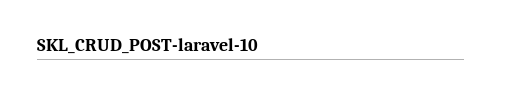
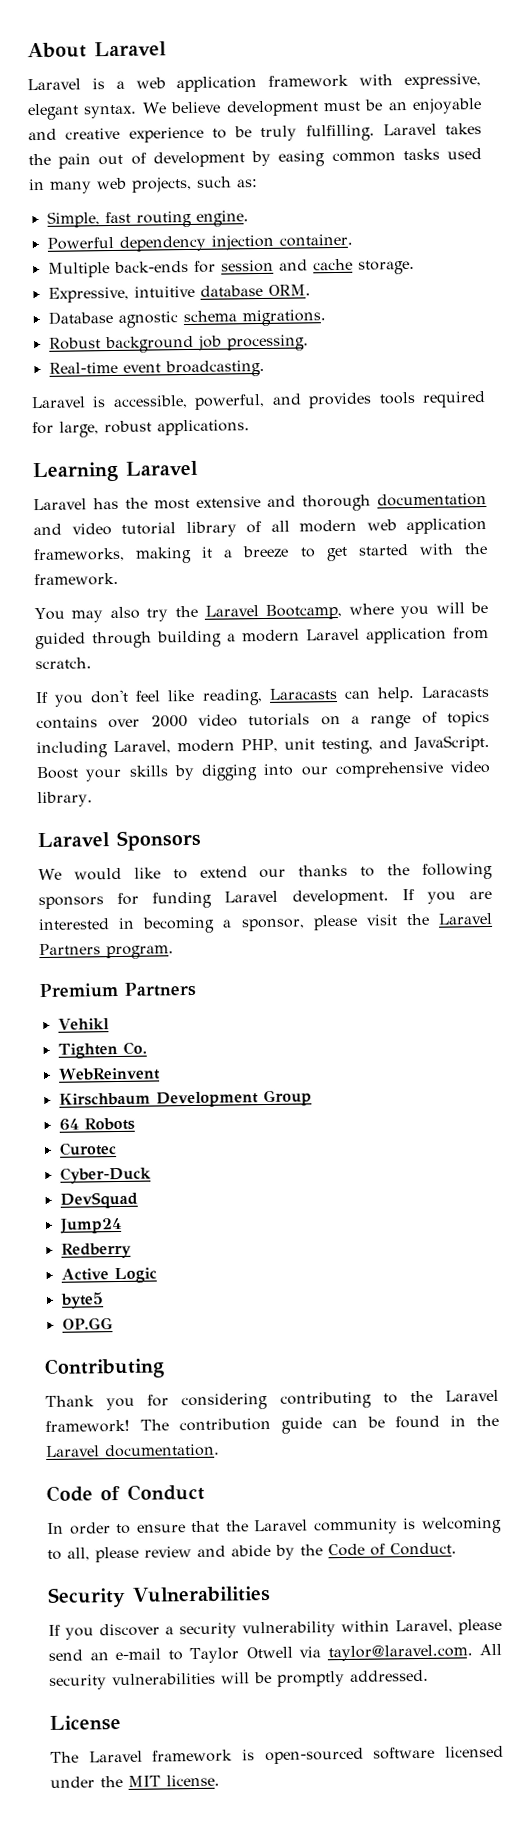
- SKL_CRUD_POST-laravel-10
+ About Laravel
+ Laravel is a web application framework with expressive, elegant syntax. We believe development must be an enjoyable and creative experience to be truly fulfilling. Laravel takes the pain out of development by easing common tasks used in many web projects, such as:
+ Simple, fast routing engine.
+ Powerful dependency injection container.
+ Multiple back-ends for session and cache storage.
+ Expressive, intuitive database ORM.
+ Database agnostic schema migrations.
+ Robust background job processing.
+ Real-time event broadcasting.
+ Laravel is accessible, powerful, and provides tools required for large, robust applications.
+ Learning Laravel
+ Laravel has the most extensive and thorough documentation and video tutorial library of all modern web application frameworks, making it a breeze to get started with the framework.
+ You may also try the Laravel Bootcamp, where you will be guided through building a modern Laravel application from scratch.
+ If you don't feel like reading, Laracasts can help. Laracasts contains over 2000 video tutorials on a range of topics including Laravel, modern PHP, unit testing, and JavaScript. Boost your skills by digging into our comprehensive video library.
+ Laravel Sponsors
+ We would like to extend our thanks to the following sponsors for funding Laravel development. If you are interested in becoming a sponsor, please visit the Laravel Partners program.
+ Premium Partners
+ Vehikl
+ Tighten Co.
+ WebReinvent
+ Kirschbaum Development Group
+ 64 Robots
+ Curotec
+ Cyber-Duck
+ DevSquad
+ Jump24
+ Redberry
+ Active Logic
+ byte5
+ OP.GG
+ Contributing
+ Thank you for considering contributing to the Laravel framework! The contribution guide can be found in the Laravel documentation.
+ Code of Conduct
+ In order to ensure that the Laravel community is welcoming to all, please review and abide by the Code of Conduct.
+ Security Vulnerabilities
+ If you discover a security vulnerability within Laravel, please send an e-mail to Taylor Otwell via taylor@laravel.com. All security vulnerabilities will be promptly addressed.
+ License
+ The Laravel framework is open-sourced software licensed under the MIT license.

